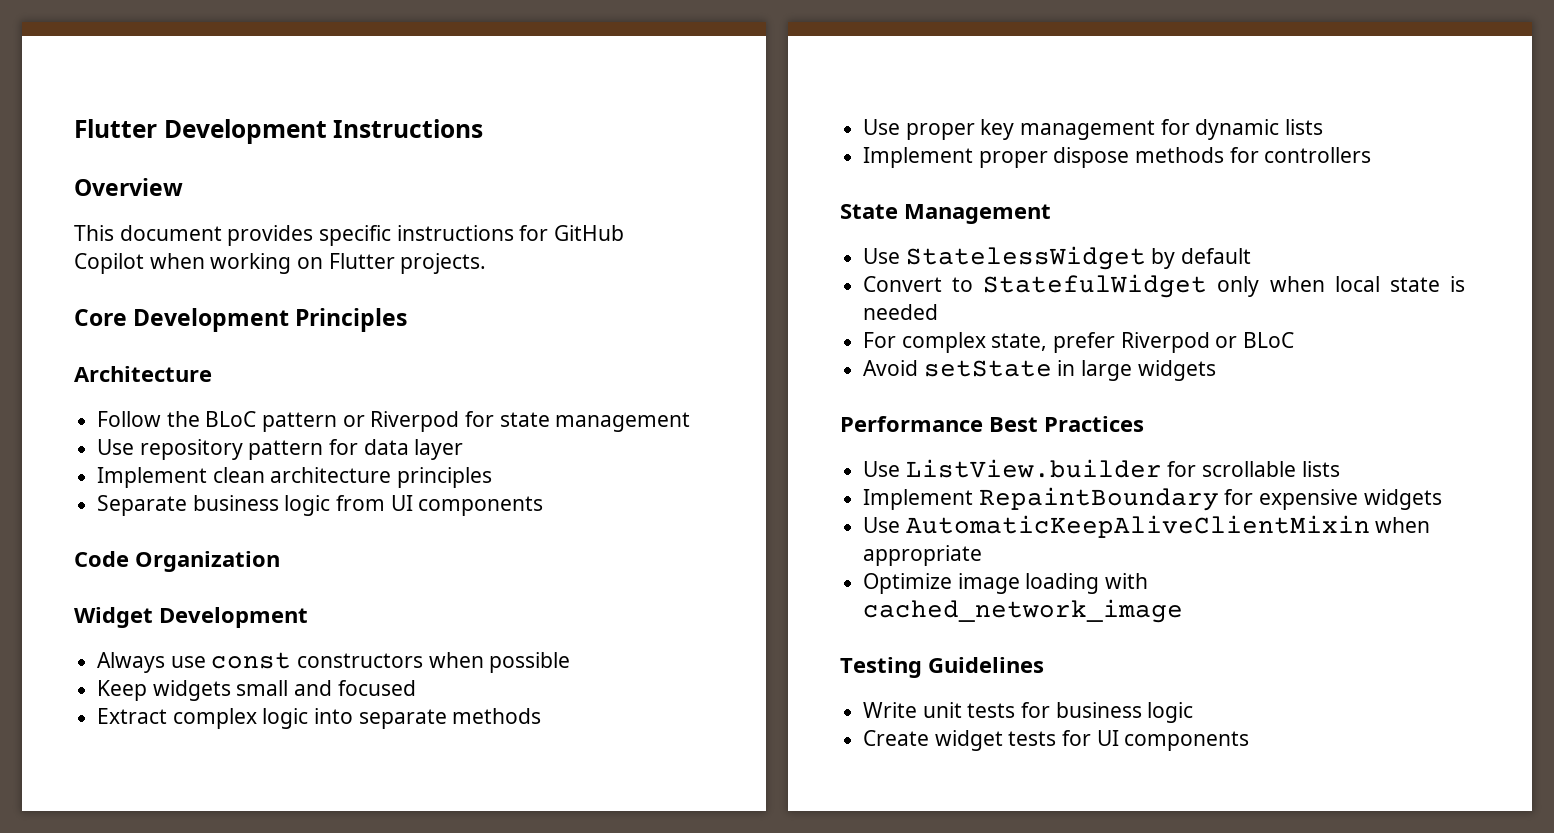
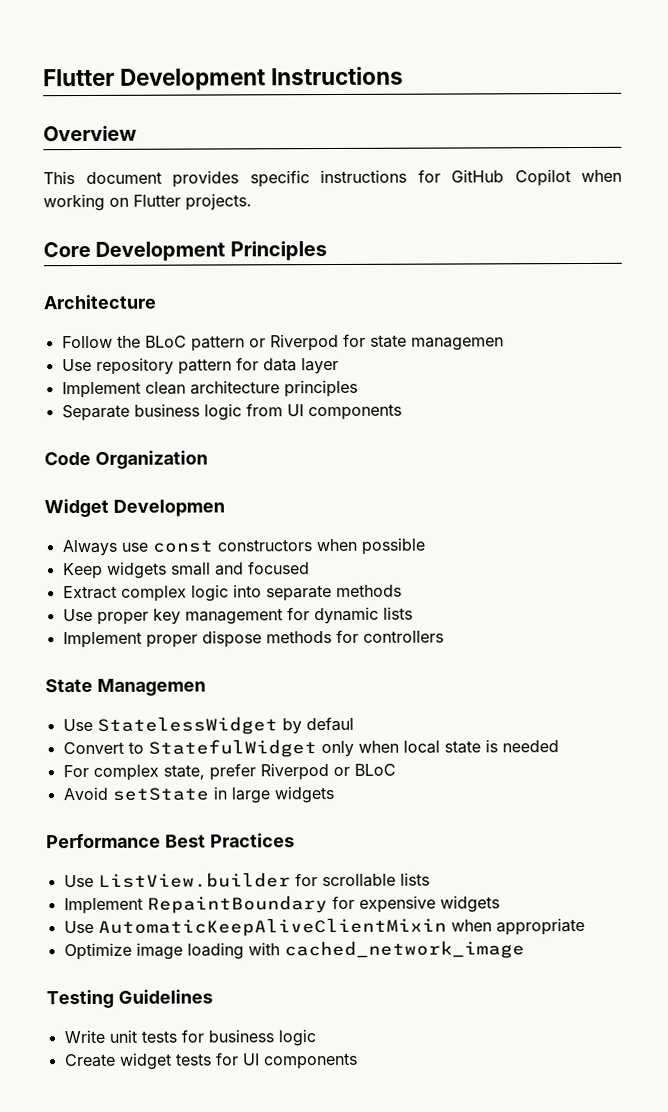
- Follow the BLoC pattern or Riverpod for state management
+ Follow the BLoC pattern or Riverpod for state managemen
- Widget Development
+ Widget Developmen
- State Management
+ State Managemen
- Use StatelessWidget by default
+ Use StatelessWidget by defaul

